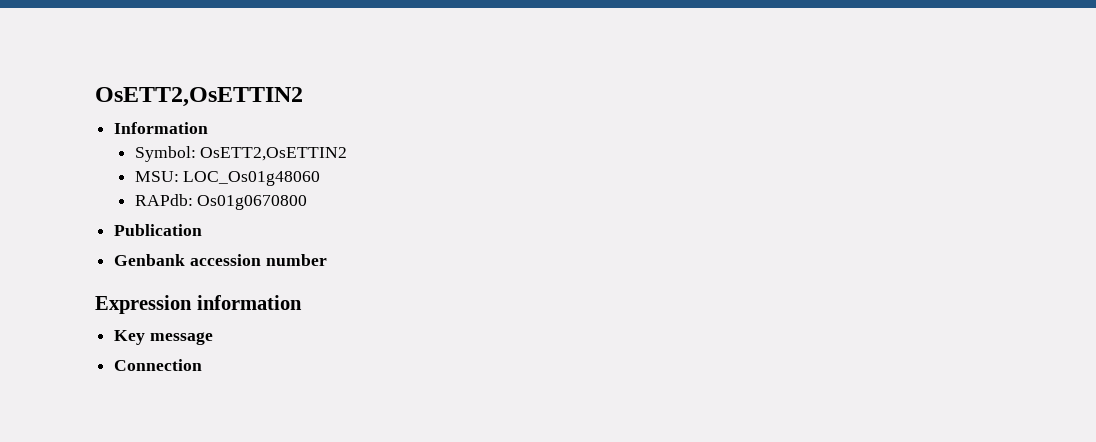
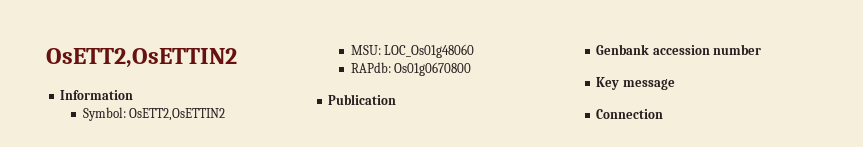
- Expression information

